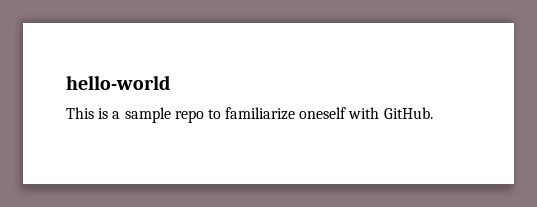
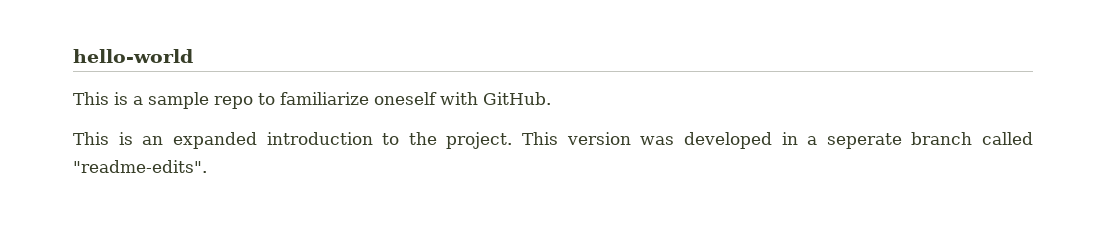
+ This is an expanded introduction to the project. This version was developed in a seperate branch called "readme-edits".

